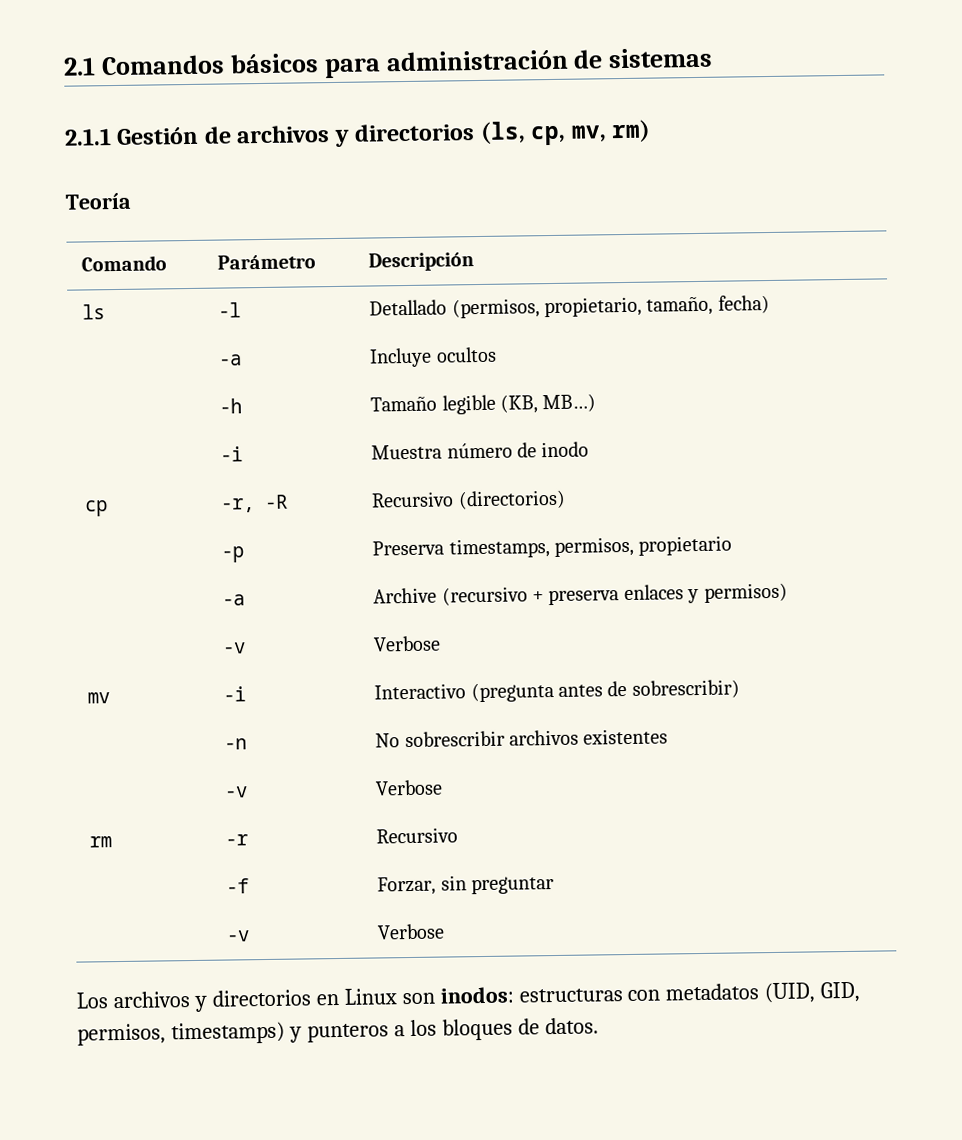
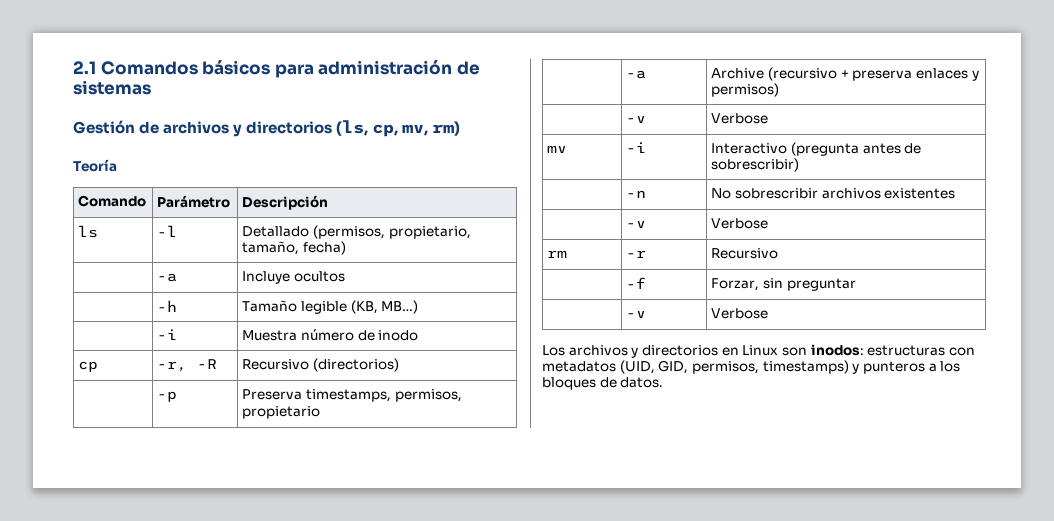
- 2.1.1 Gestión de archivos y directorios (ls, cp, mv, rm)
+ Gestión de archivos y directorios (ls, cp, mv, rm)

